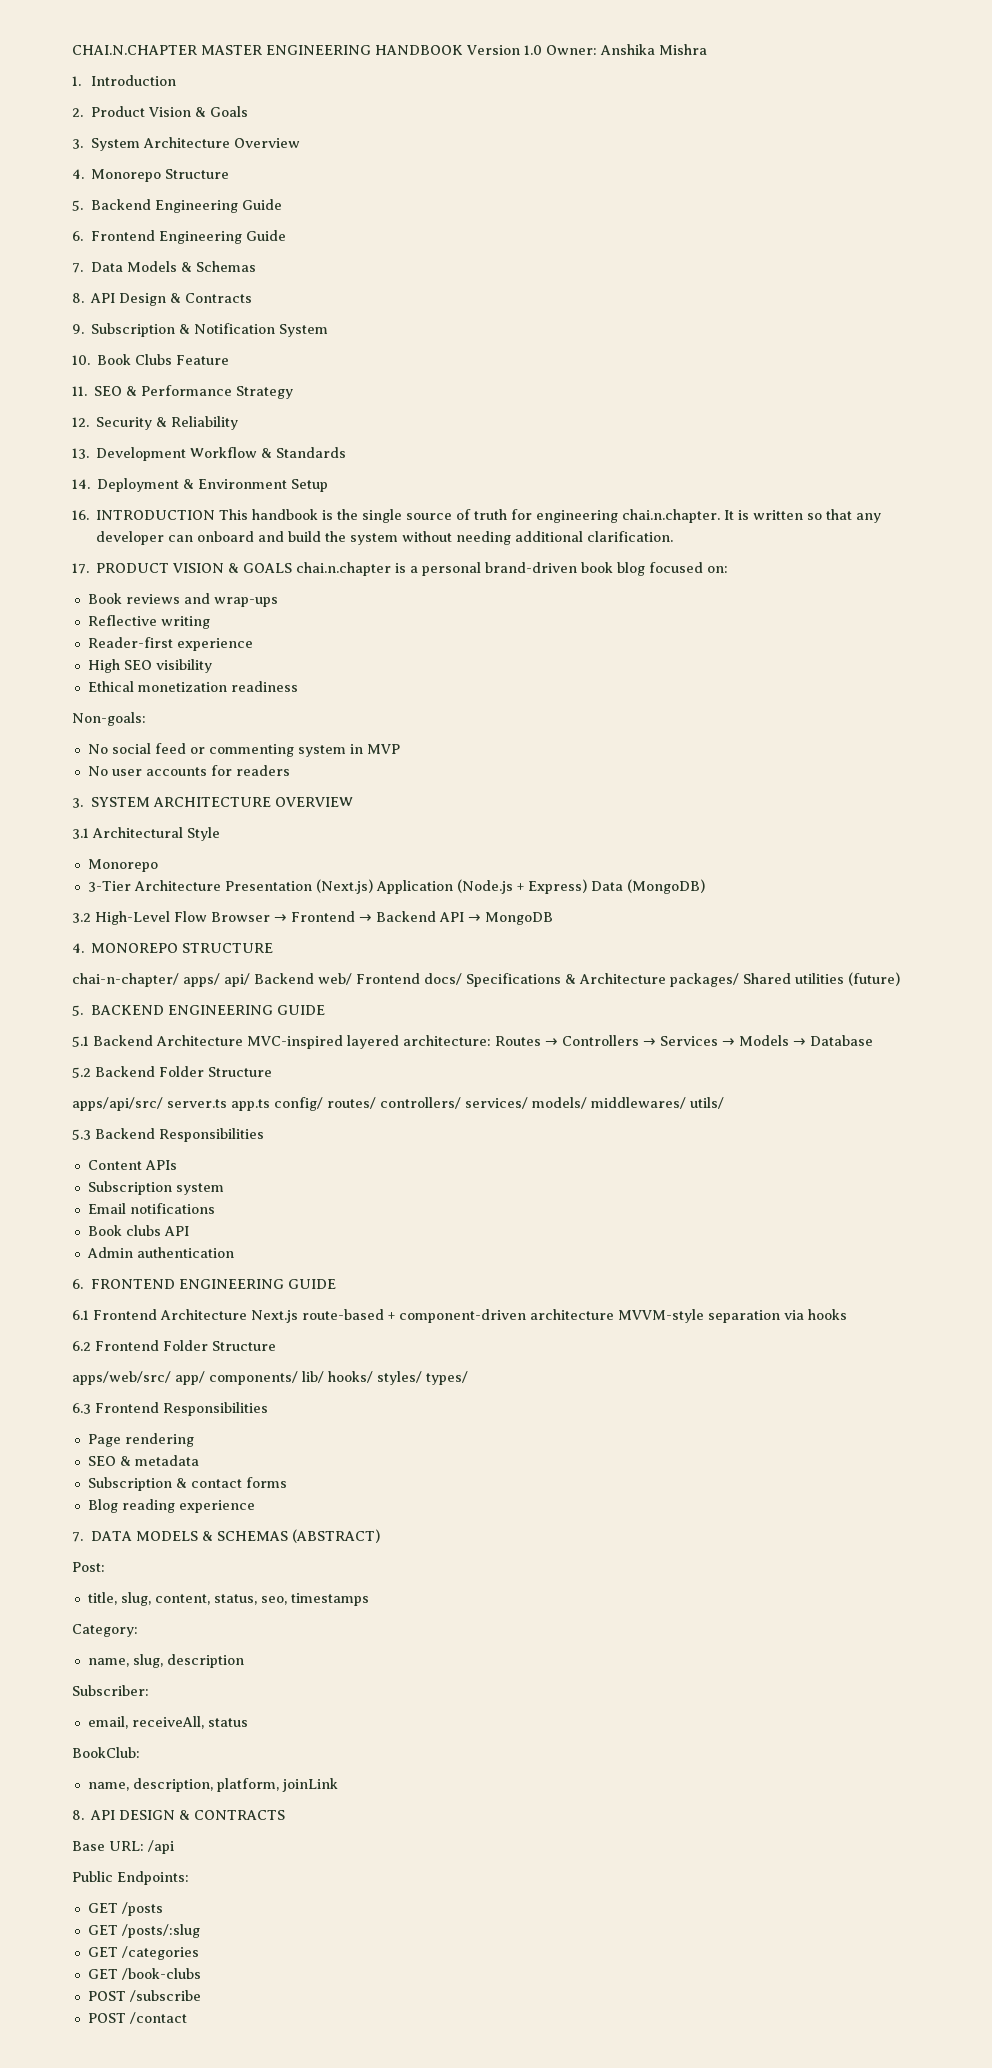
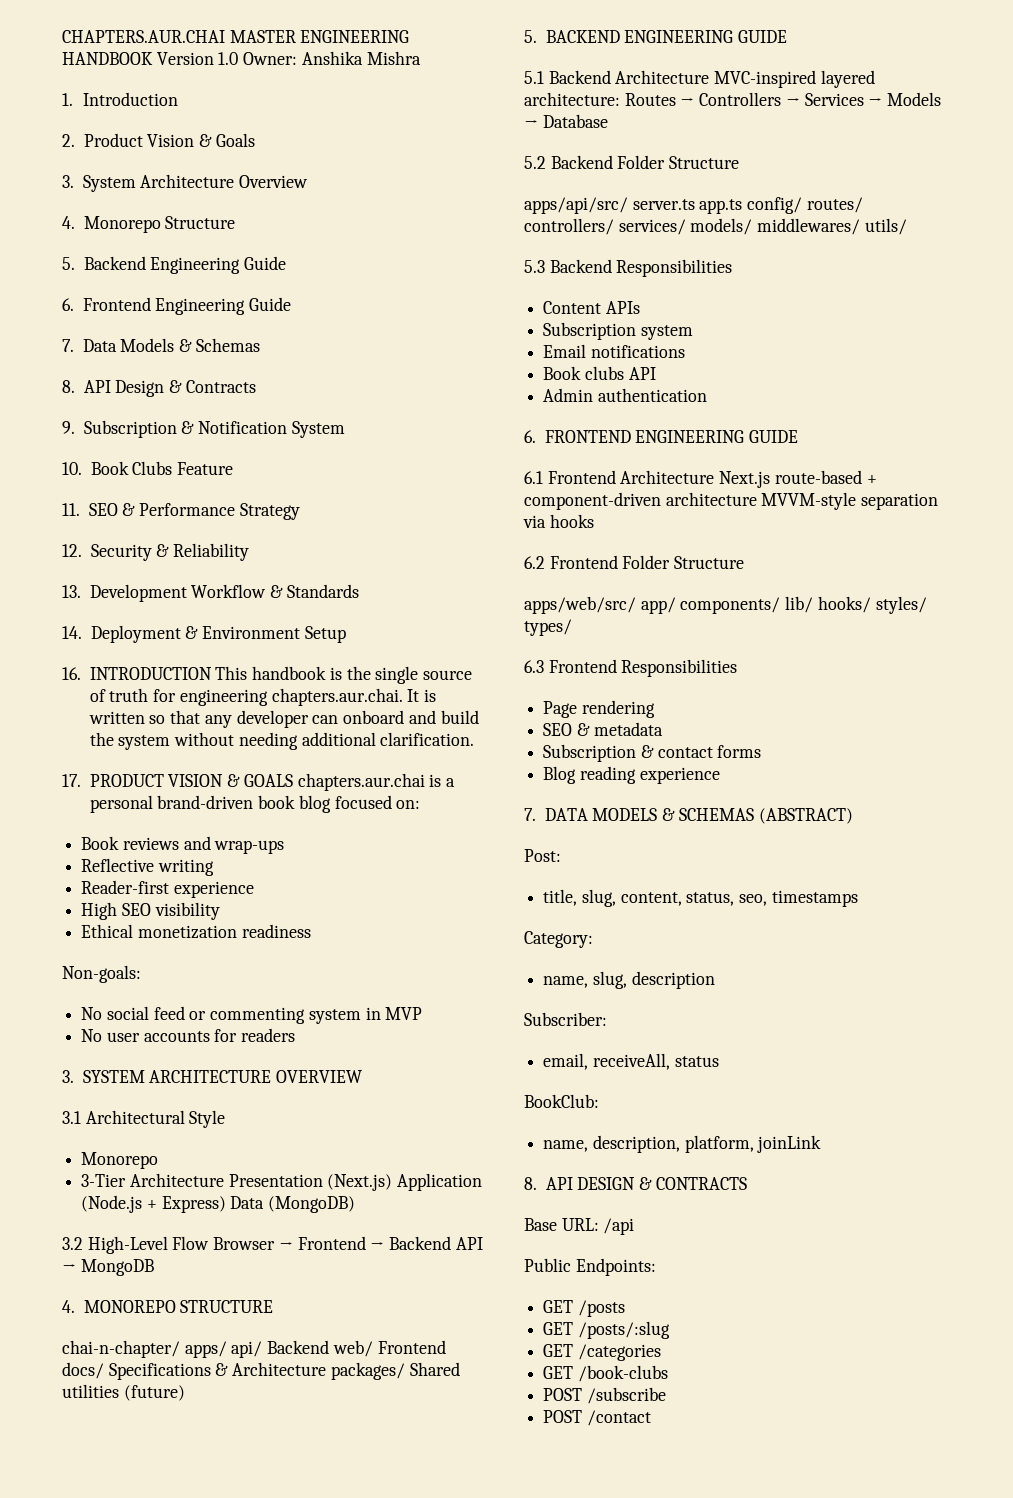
- CHAI.N.CHAPTER MASTER ENGINEERING HANDBOOK Version 1.0 Owner: Anshika Mishra
+ CHAPTERS.AUR.CHAI MASTER ENGINEERING HANDBOOK Version 1.0 Owner: Anshika Mishra
- 16. INTRODUCTION This handbook is the single source of truth for engineering chai.n.chapter. It is written so that any developer can onboard and build the system without needing additional clarification.
+ 16. INTRODUCTION This handbook is the single source of truth for engineering chapters.aur.chai. It is written so that any developer can onboard and build the system without needing additional clarification.
- 17. PRODUCT VISION & GOALS chai.n.chapter is a personal brand-driven book blog focused on:
+ 17. PRODUCT VISION & GOALS chapters.aur.chai is a personal brand-driven book blog focused on:

